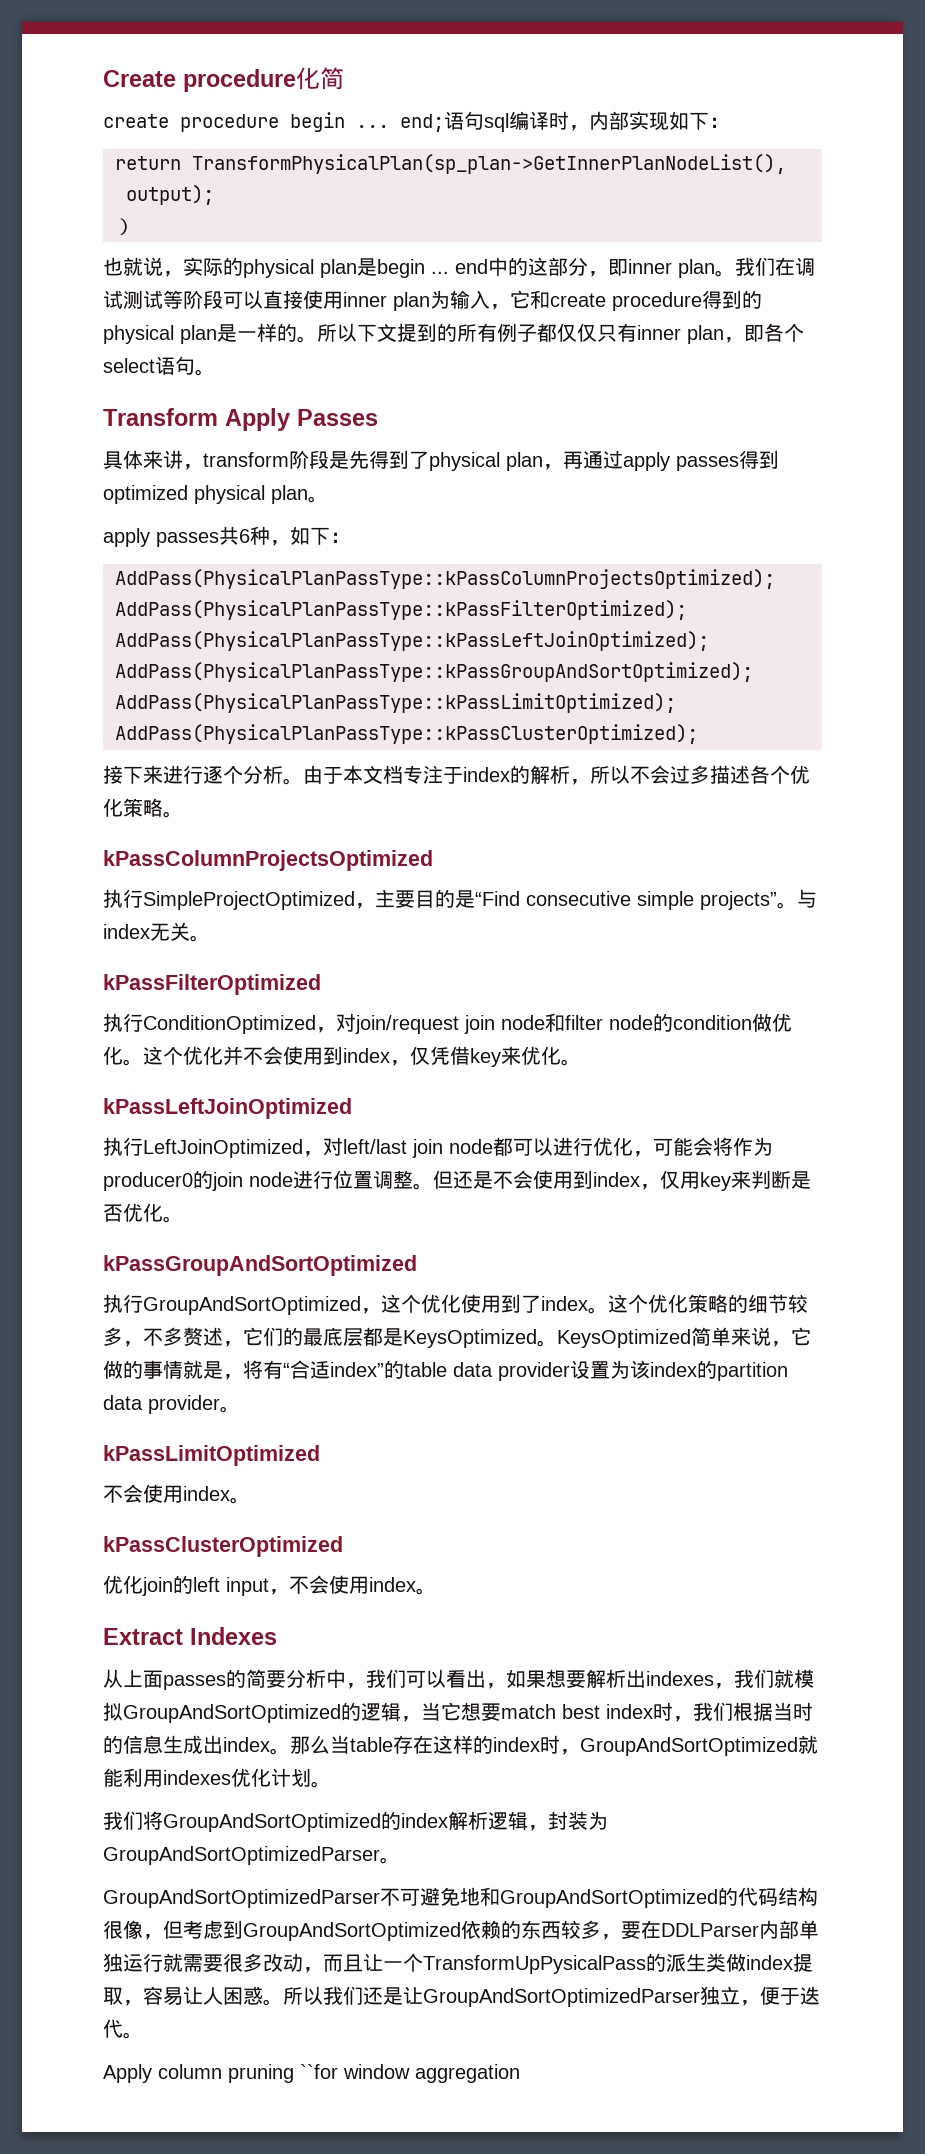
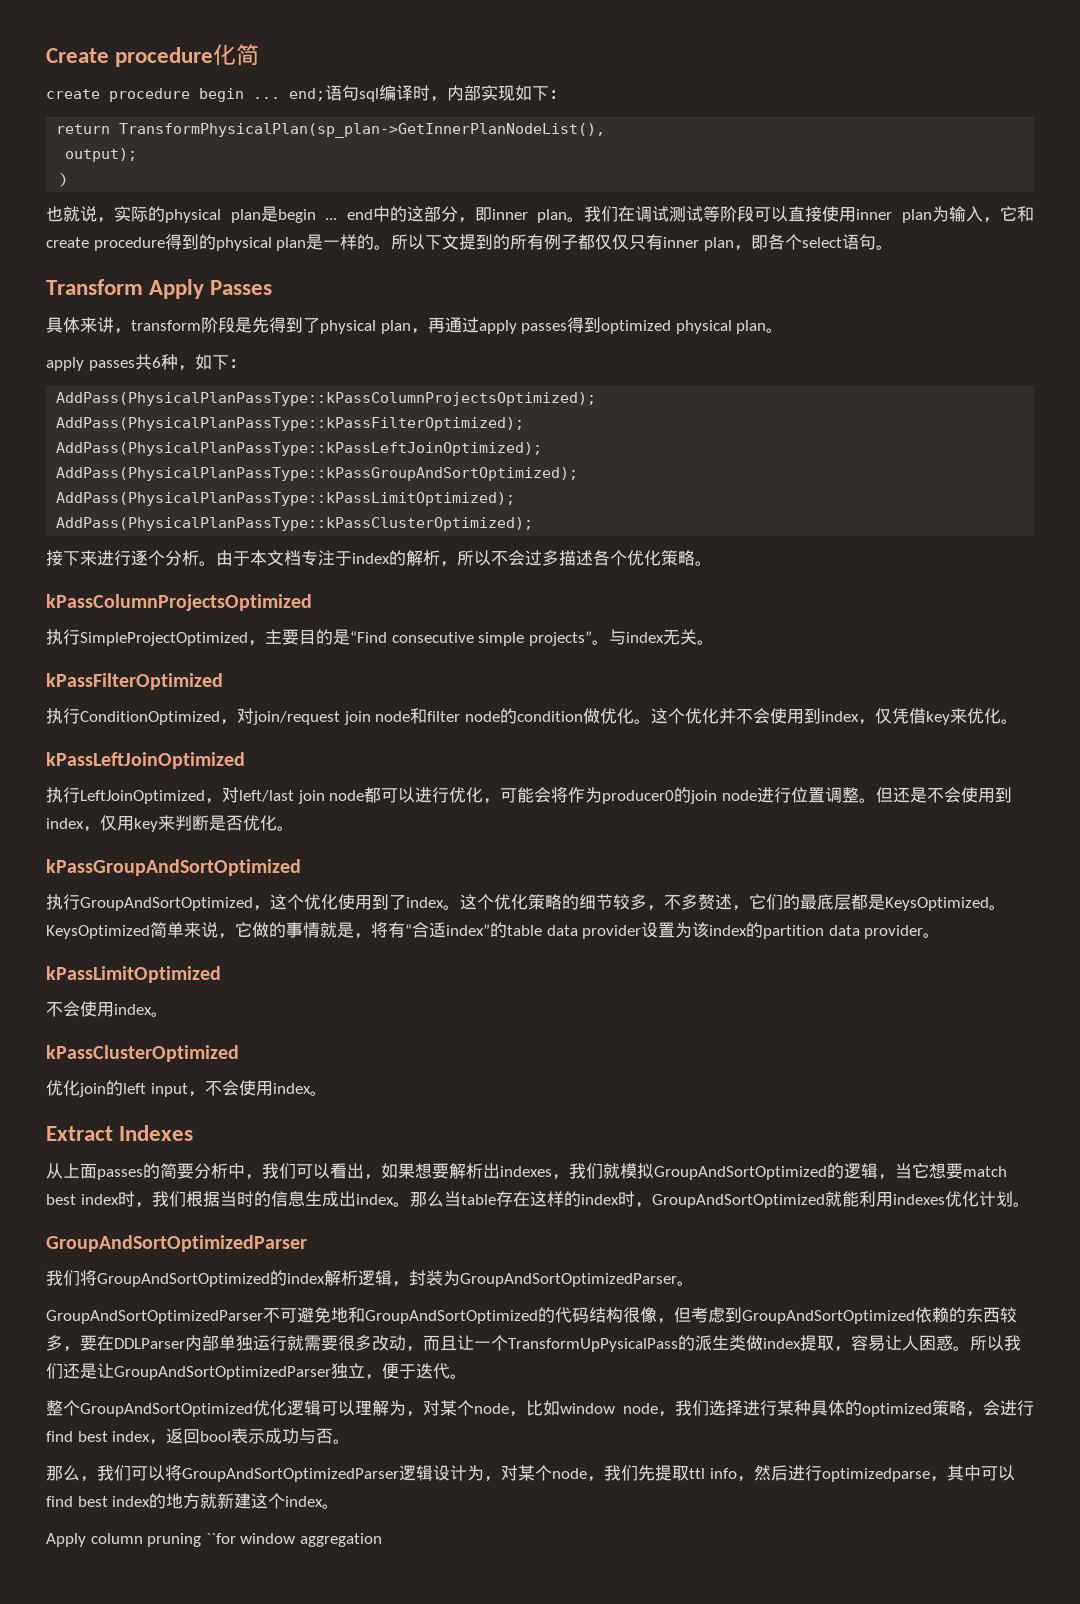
  那么当table存在这样的index时，GroupAndSortOptimized就能利用indexes优化计划。
+ GroupAndSortOptimizedParser
+ 整个GroupAndSortOptimized优化逻辑可以理解为，对某个node，比如window node，我们选择进行某种具体的optimized策略，会进行find best index，返回bool表示成功与否。
+ 那么，我们可以将GroupAndSortOptimizedParser逻辑设计为，对某个node，我们先提取ttl info，然后进行optimizedparse，其中可以find best index的地方就新建这个index。

